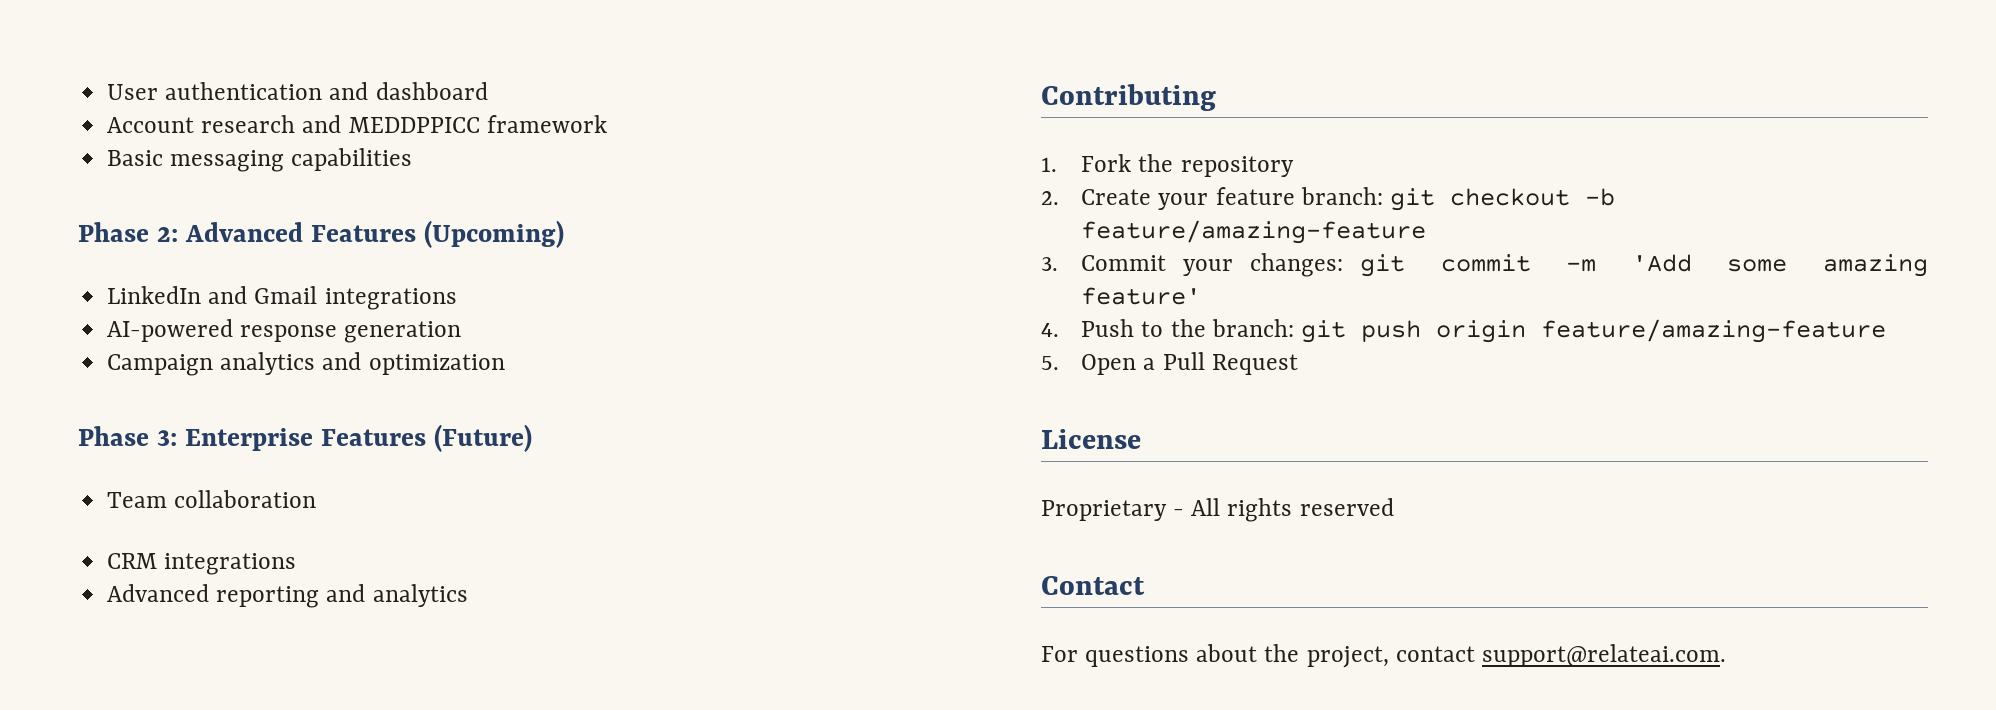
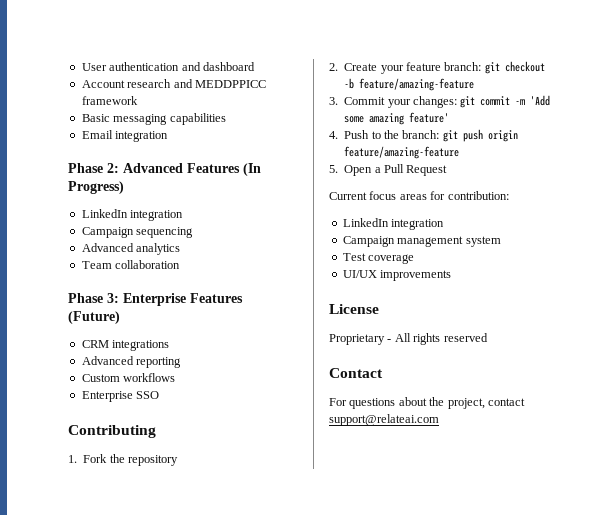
+ Email integration
- Phase 2: Advanced Features (Upcoming)
- LinkedIn and Gmail integrations
- AI-powered response generation
- Campaign analytics and optimization
+ Phase 2: Advanced Features (In Progress)
+ LinkedIn integration
+ Campaign sequencing
+ Advanced analytics
+ Team collaboration
- Team collaboration
- Advanced reporting and analytics
+ Advanced reporting
+ Custom workflows
+ Enterprise SSO
+ Current focus areas for contribution:
+ LinkedIn integration
+ Campaign management system
+ Test coverage
+ UI/UX improvements
- For questions about the project, contact support@relateai.com.
+ For questions about the project, contact support@relateai.com

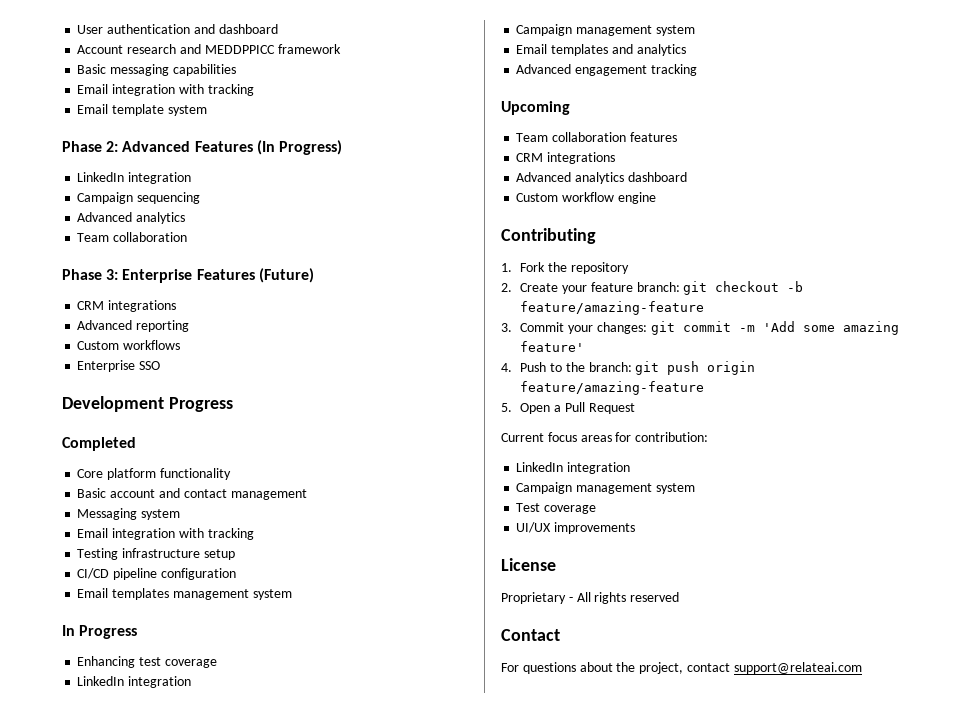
  Basic messaging capabilities
- Email integration
+ Email integration with tracking
+ Email template system
+ Development Progress
+ Completed
+ Core platform functionality
+ Basic account and contact management
+ Messaging system
+ Email integration with tracking
+ Testing infrastructure setup
+ CI/CD pipeline configuration
+ Email templates management system
+ In Progress
+ Enhancing test coverage
+ LinkedIn integration
+ Campaign management system
+ Email templates and analytics
+ Advanced engagement tracking
+ Upcoming
+ Team collaboration features
+ CRM integrations
+ Advanced analytics dashboard
+ Custom workflow engine

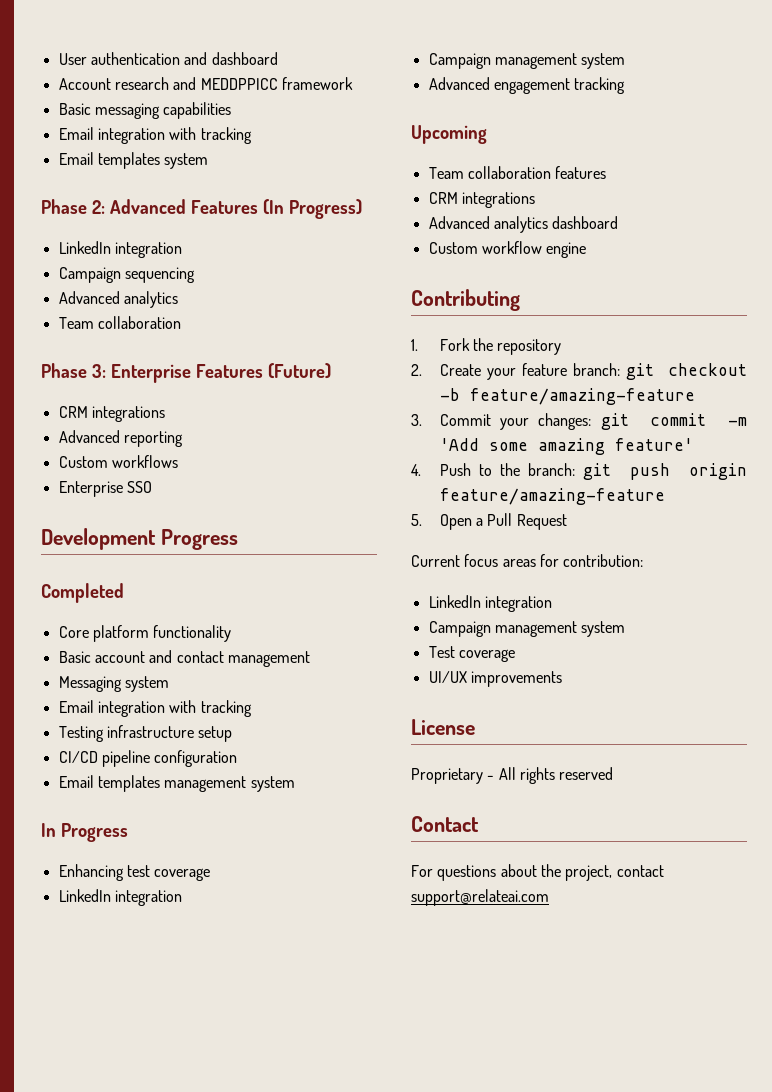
- Email template system
+ Email templates system
- Email templates and analytics

